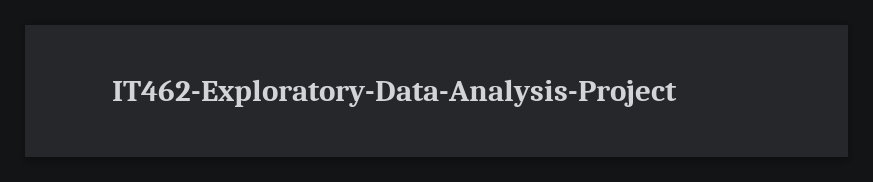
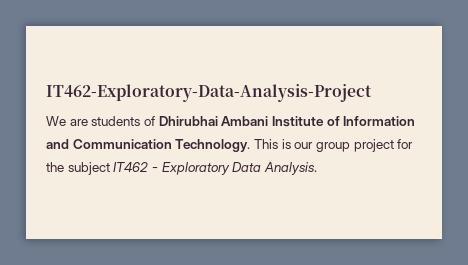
+ We are students of Dhirubhai Ambani Institute of Information and Communication Technology. This is our group project for the subject IT462 - Exploratory Data Analysis.

